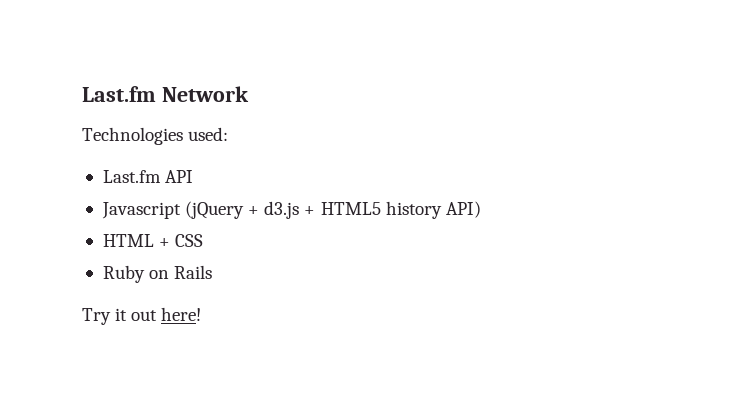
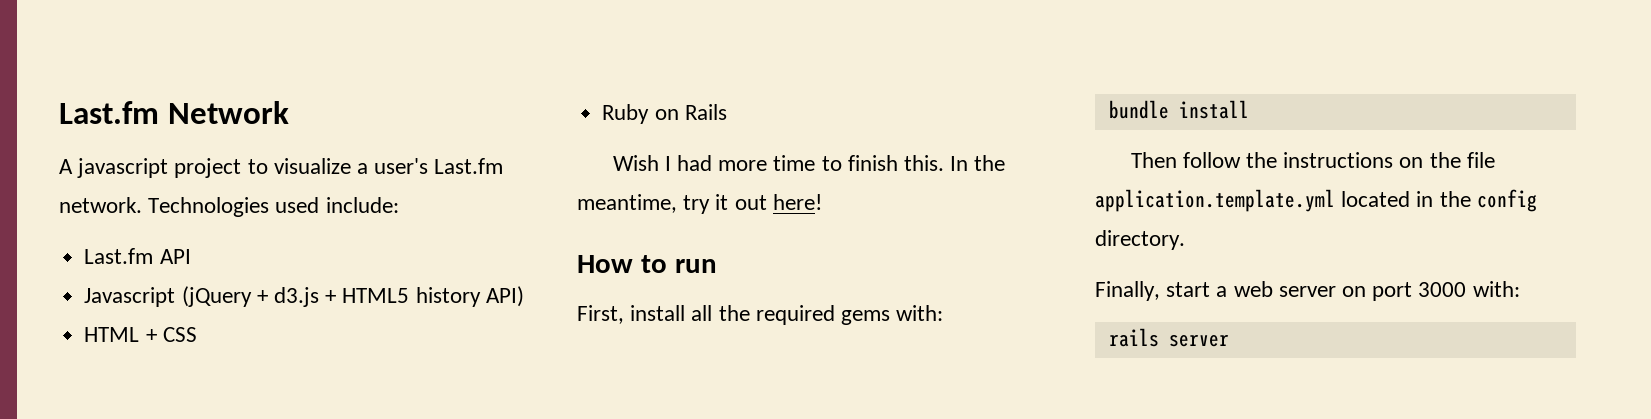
- Technologies used:
+ A javascript project to visualize a user's Last.fm network. Technologies used include:
- Try it out here!
+ Wish I had more time to finish this. In the meantime, try it out here!
+ How to run
+ First, install all the required gems with:
+ bundle install
+ Then follow the instructions on the file application.template.yml located in the config directory.
+ Finally, start a web server on port 3000 with:
+ rails server

